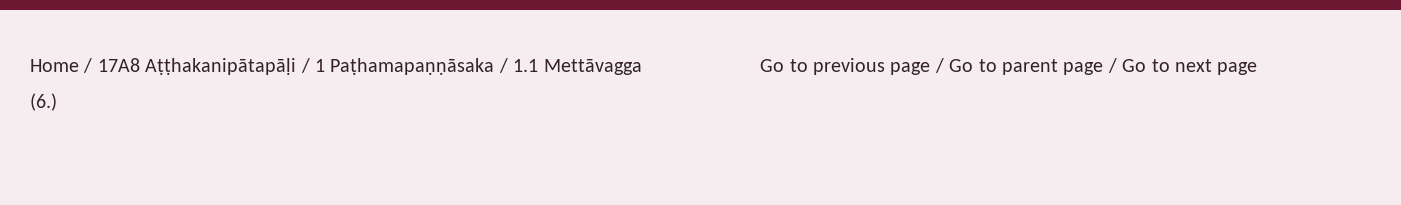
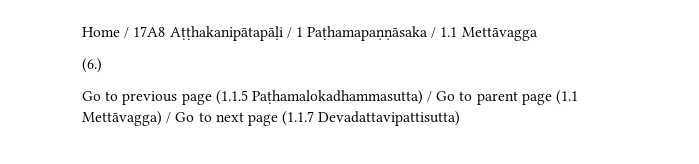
- Go to previous page / Go to parent page / Go to next page
+ Go to previous page (1.1.5 Paṭhamalokadhammasutta) / Go to parent page (1.1 Mettāvagga) / Go to next page (1.1.7 Devadattavipattisutta)

